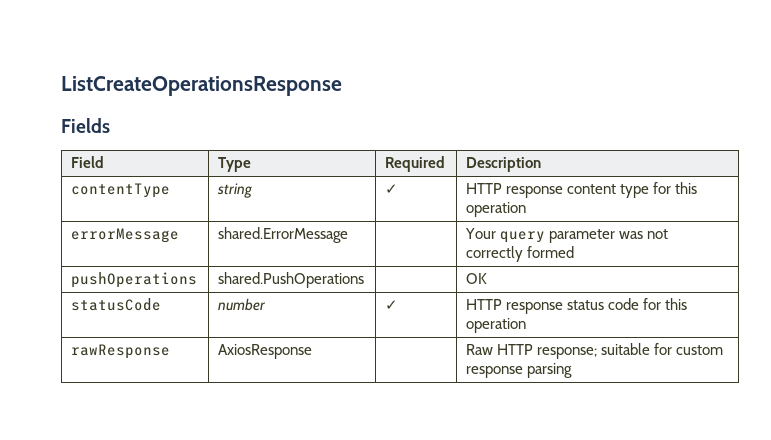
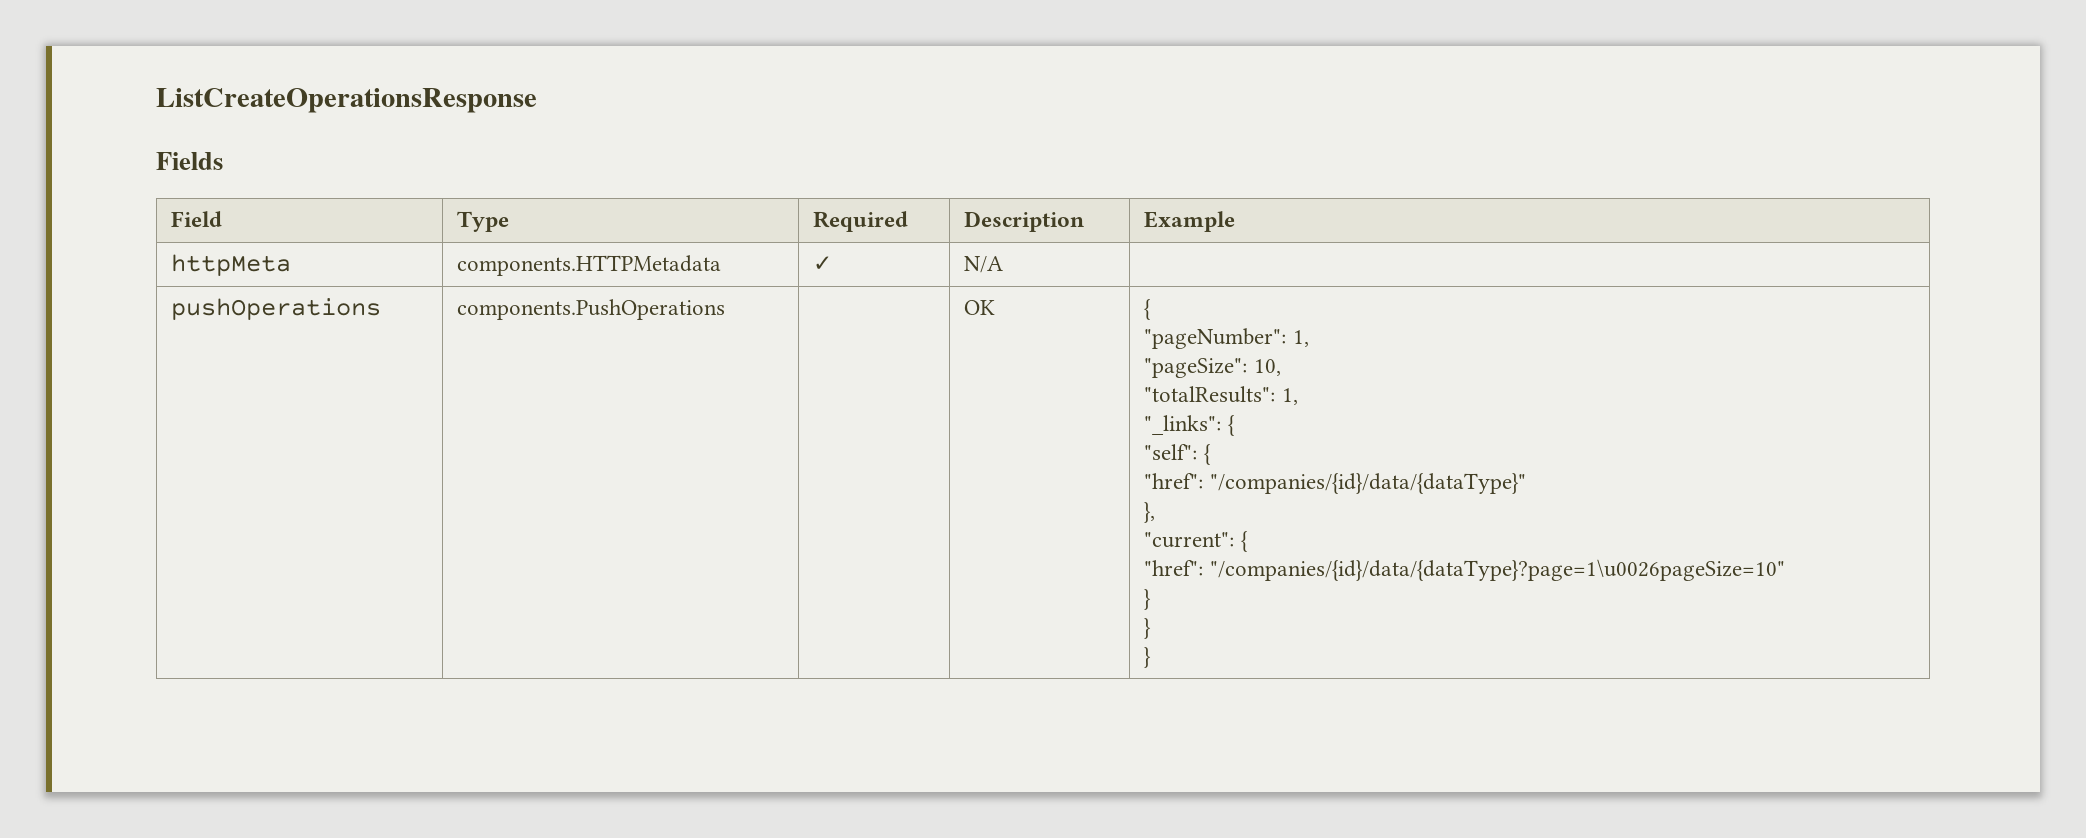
- Field | Type | Required | Description
- contentType | string | ✓ | HTTP response content type for this operation
- errorMessage | shared.ErrorMessage | | Your query parameter was not correctly formed
+ Field | Type | Required | Description | Example
+ httpMeta | components.HTTPMetadata | ✓ | N/A |
- pushOperations | shared.PushOperations | | OK
- statusCode | number | ✓ | HTTP response status code for this operation
- rawResponse | AxiosResponse | | Raw HTTP response; suitable for custom response parsing
+ pushOperations | components.PushOperations | | OK | {
+ "pageNumber": 1,
+ "pageSize": 10,
+ "totalResults": 1,
+ "_links": {
+ "self": {
+ "href": "/companies/{id}/data/{dataType}"
+ },
+ "current": {
+ "href": "/companies/{id}/data/{dataType}?page=1\u0026pageSize=10"
+ }
+ }
+ }

